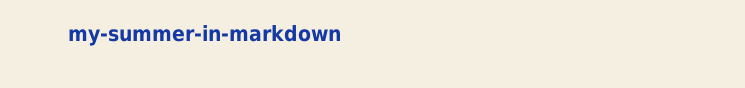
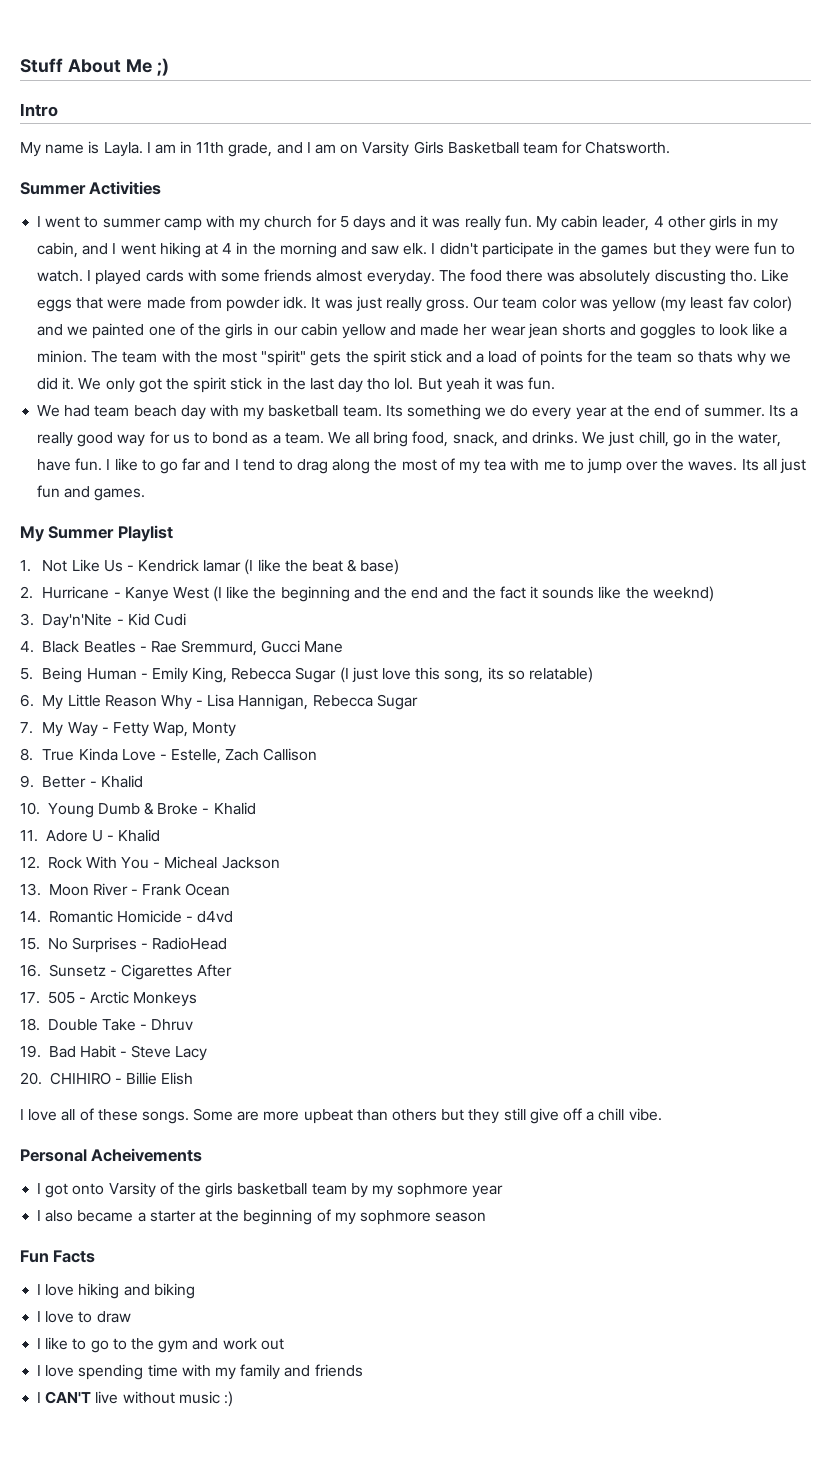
- my-summer-in-markdown
+ Stuff About Me ;)
+ Intro
+ My name is Layla. I am in 11th grade, and I am on Varsity Girls Basketball team for Chatsworth.
+ Summer Activities
+ I went to summer camp with my church for 5 days and it was really fun. My cabin leader, 4 other girls in my cabin, and I went hiking at 4 in the morning and saw elk. I didn't participate in the games but they were fun to watch. I played cards with some friends almost everyday. The food there was absolutely discusting tho. Like eggs that were made from powder idk. It was just really gross. Our team color was yellow (my least fav color) and we painted one of the girls in our cabin yellow and made her wear jean shorts and goggles to look like a minion. The team with the most "spirit" gets the spirit stick and a load of points for the team so thats why we did it. We only got the spirit stick in the last day tho lol. But yeah it was fun.
+ We had team beach day with my basketball team. Its something we do every year at the end of summer. Its a really good way for us to bond as a team. We all bring food, snack, and drinks. We just chill, go in the water, have fun. I like to go far and I tend to drag along the most of my tea with me to jump over the waves. Its all just fun and games.
+ My Summer Playlist
+ 1. Not Like Us - Kendrick lamar (I like the beat & base)
+ 2. Hurricane - Kanye West (I like the beginning and the end and the fact it sounds like the weeknd)
+ 3. Day'n'Nite - Kid Cudi
+ 4. Black Beatles - Rae Sremmurd, Gucci Mane
+ 5. Being Human - Emily King, Rebecca Sugar (I just love this song, its so relatable)
+ 6. My Little Reason Why - Lisa Hannigan, Rebecca Sugar
+ 7. My Way - Fetty Wap, Monty
+ 8. True Kinda Love - Estelle, Zach Callison
+ 9. Better - Khalid
+ 10. Young Dumb & Broke - Khalid
+ 11. Adore U - Khalid
+ 12. Rock With You - Micheal Jackson
+ 13. Moon River - Frank Ocean
+ 14. Romantic Homicide - d4vd
+ 15. No Surprises - RadioHead
+ 16. Sunsetz - Cigarettes After
+ 17. 505 - Arctic Monkeys
+ 18. Double Take - Dhruv
+ 19. Bad Habit - Steve Lacy
+ 20. CHIHIRO - Billie Elish
+ I love all of these songs. Some are more upbeat than others but they still give off a chill vibe.
+ Personal Acheivements
+ I got onto Varsity of the girls basketball team by my sophmore year
+ I also became a starter at the beginning of my sophmore season
+ Fun Facts
+ I love hiking and biking
+ I love to draw
+ I like to go to the gym and work out
+ I love spending time with my family and friends
+ I CAN'T live without music :)

